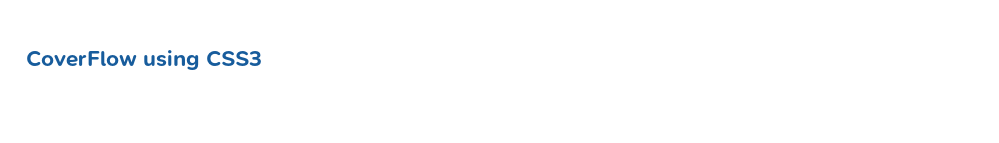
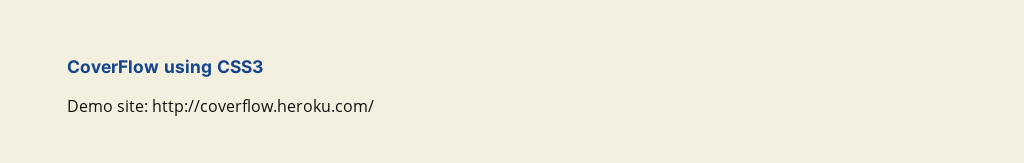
+ Demo site: http://coverflow.heroku.com/

